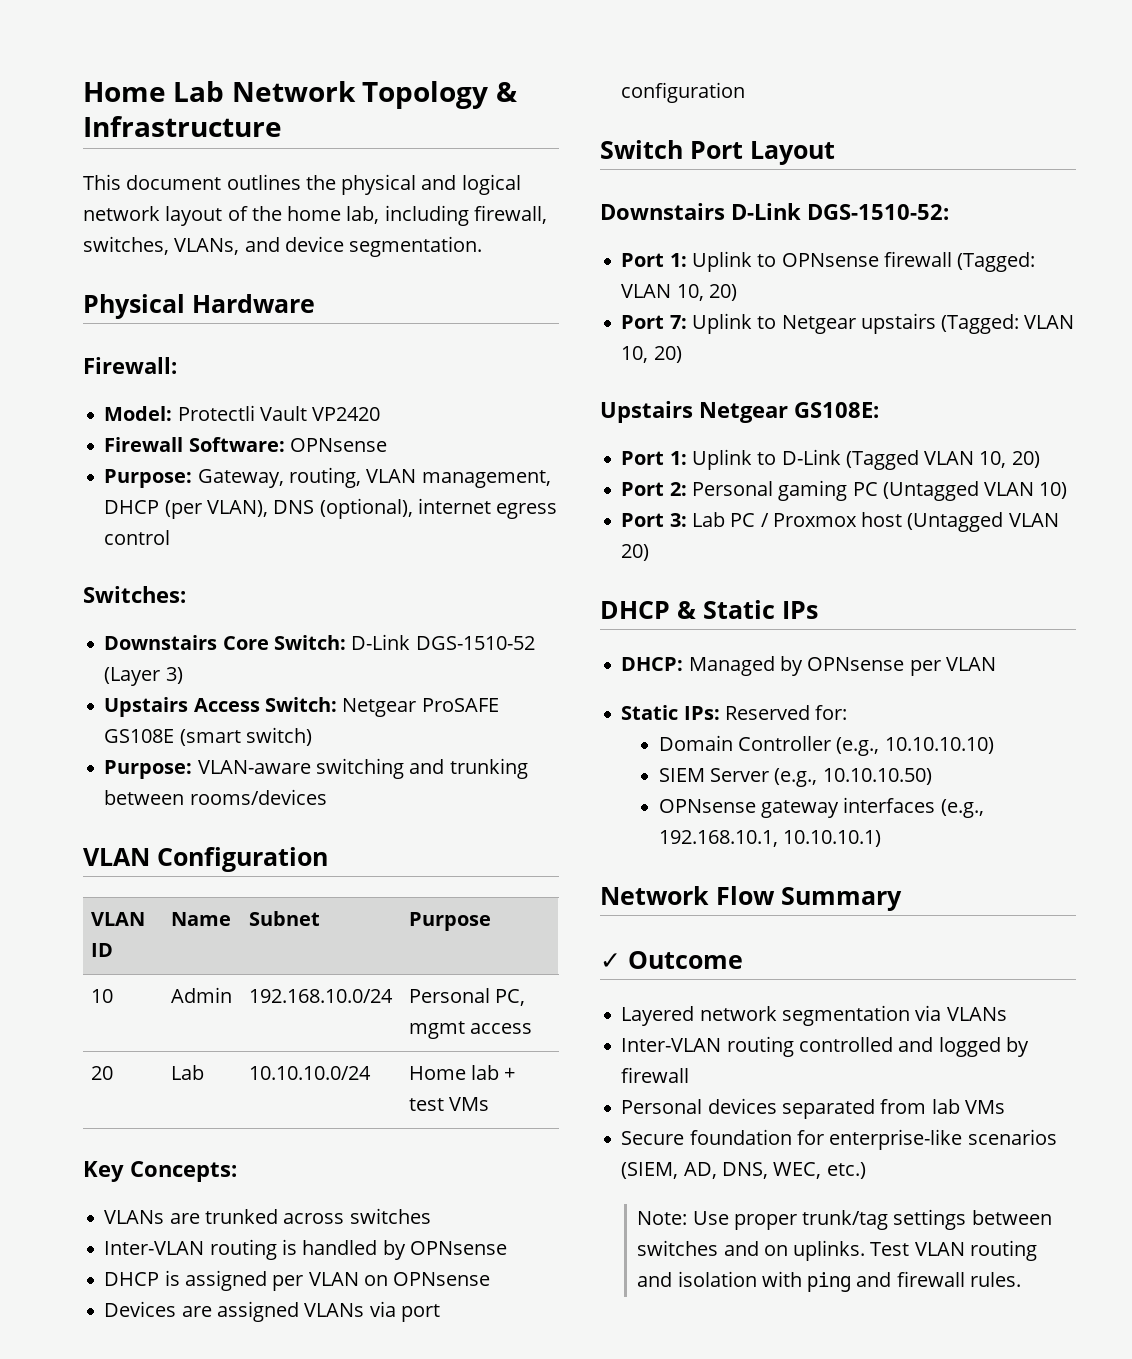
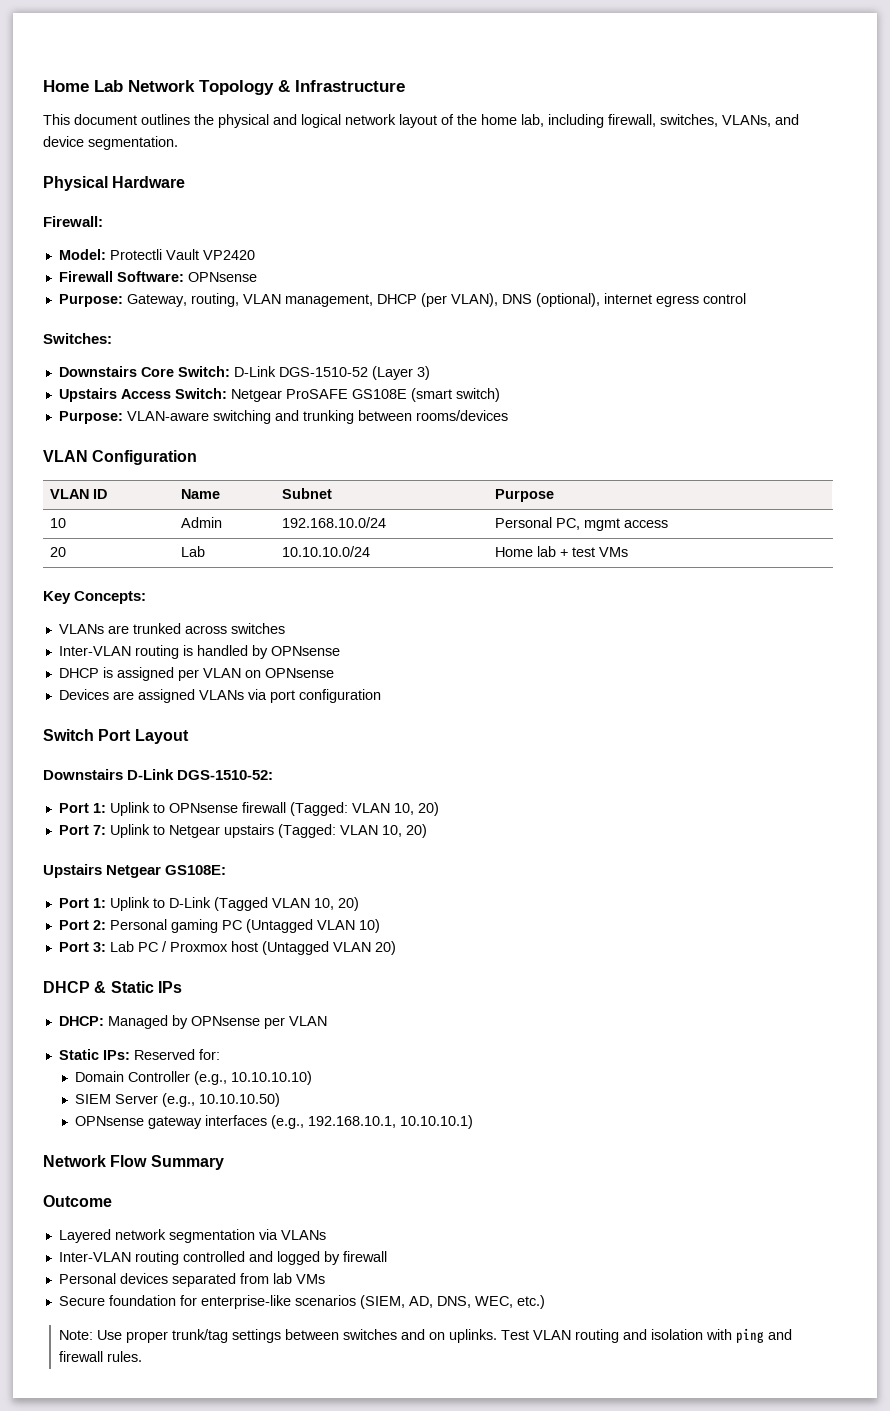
- ✓ Outcome
+ Outcome

